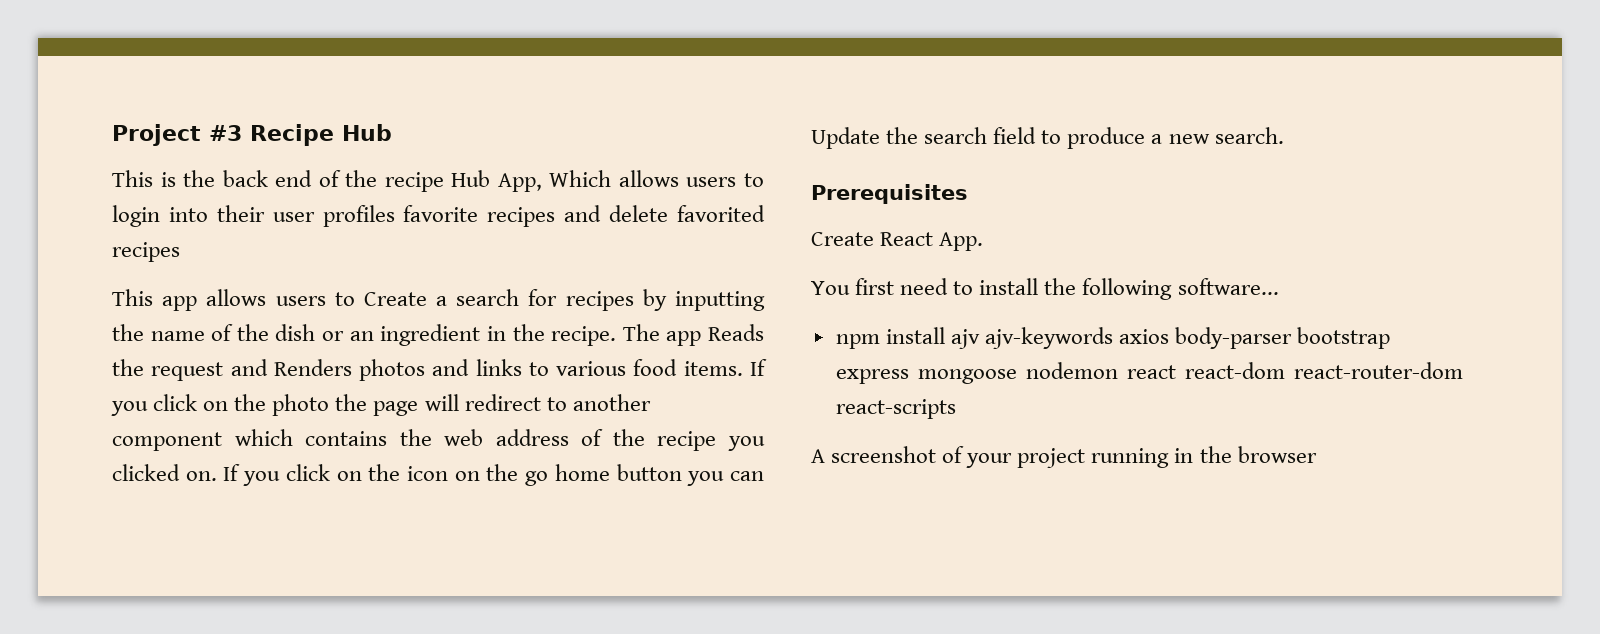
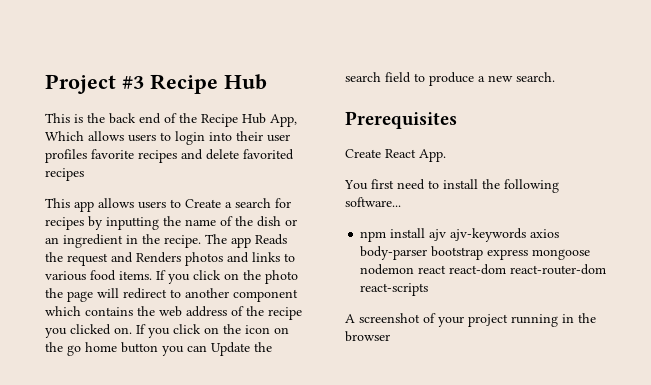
- This is the back end of the recipe Hub App, Which allows users to login into their user profiles favorite recipes and delete favorited recipes
+ This is the back end of the Recipe Hub App, Which allows users to login into their user profiles favorite recipes and delete favorited recipes

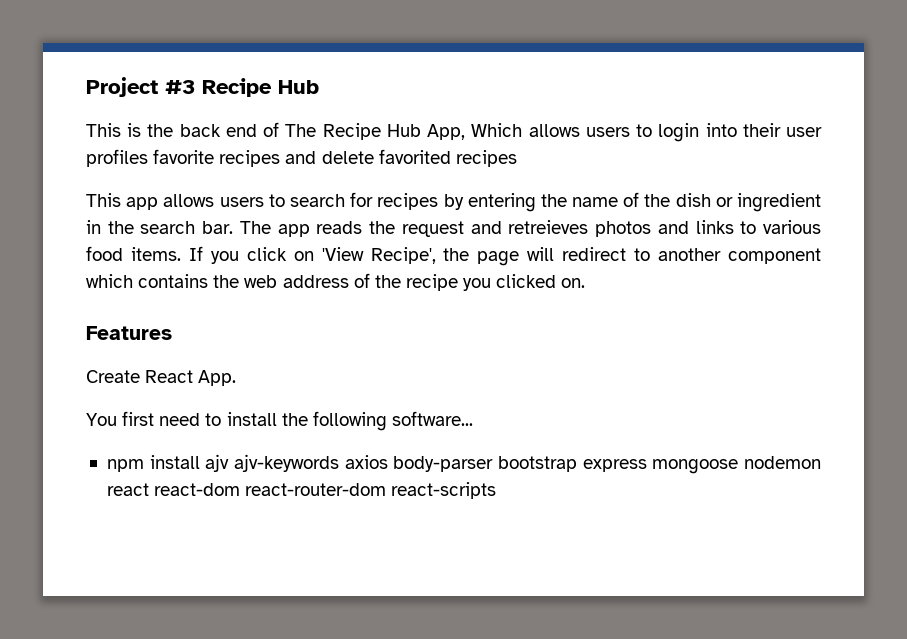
- This is the back end of the Recipe Hub App, Which allows users to login into their user profiles favorite recipes and delete favorited recipes
+ This is the back end of The Recipe Hub App, Which allows users to login into their user profiles favorite recipes and delete favorited recipes
- This app allows users to Create a search for recipes by inputting the name of the dish or an ingredient in the recipe.
+ This app allows users to search for recipes by entering the name of the dish or ingredient in the search bar.
- The app Reads the request and Renders photos and links to various food items.
+ The app reads the request and retreieves photos and links to various food items.
- If you click on the photo the page will redirect to another component which contains the web address of the recipe you clicked on. If you click on the icon on the go home button you can Update the search field to produce a new search.
- Prerequisites
+ If you click on 'View Recipe', the page will redirect to another component which contains the web address of the recipe you clicked on.
+ Features
- A screenshot of your project running in the browser

